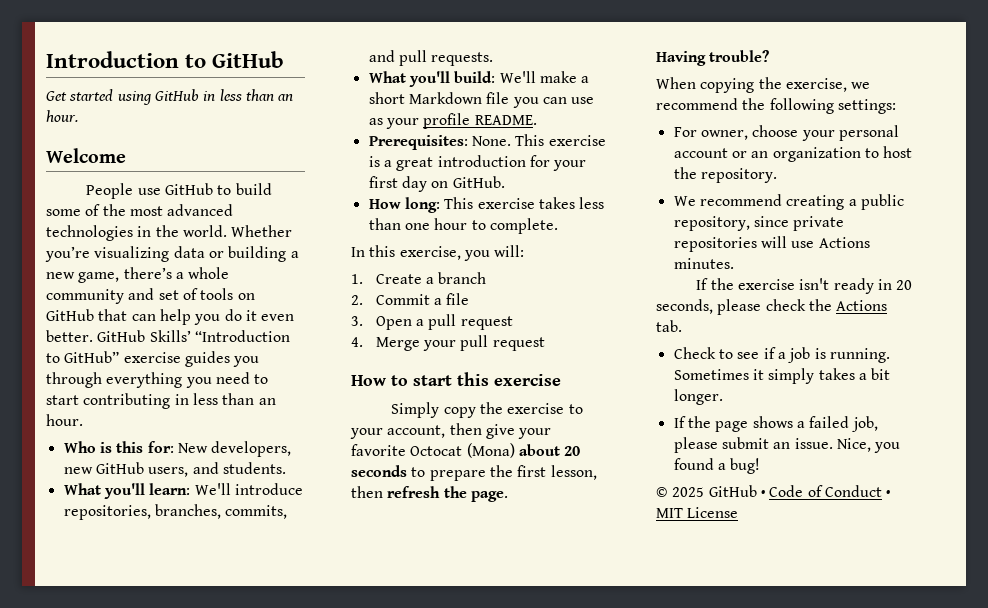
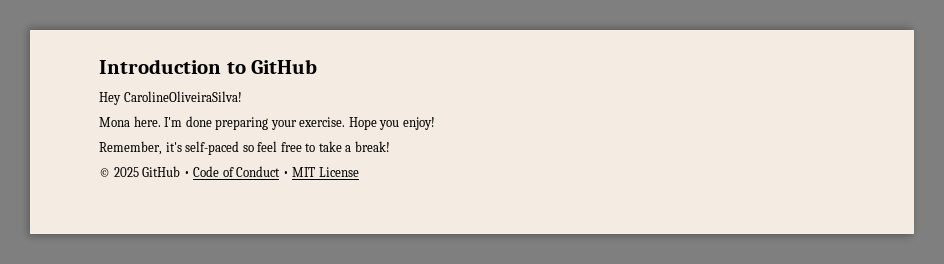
- Get started using GitHub in less than an hour.
- Welcome
- People use GitHub to build some of the most advanced technologies in the world. Whether you’re visualizing data or building a new game, there’s a whole community and set of tools on GitHub that can help you do it even better. GitHub Skills’ “Introduction to GitHub” exercise guides you through everything you need to start contributing in less than an hour.
- Who is this for: New developers, new GitHub users, and students.
- What you'll learn: We'll introduce repositories, branches, commits, and pull requests.
- What you'll build: We'll make a short Markdown file you can use as your profile README.
- Prerequisites: None. This exercise is a great introduction for your first day on GitHub.
- How long: This exercise takes less than one hour to complete.
- In this exercise, you will:
- 1. Create a branch
- 2. Commit a file
- 3. Open a pull request
- 4. Merge your pull request
- How to start this exercise
- Simply copy the exercise to your account, then give your favorite Octocat (Mona) about 20 seconds to prepare the first lesson, then refresh the page.
- Having trouble?
- When copying the exercise, we recommend the following settings:
- For owner, choose your personal account or an organization to host the repository.
- We recommend creating a public repository, since private repositories will use Actions minutes.
- If the exercise isn't ready in 20 seconds, please check the Actions tab.
- Check to see if a job is running. Sometimes it simply takes a bit longer.
- If the page shows a failed job, please submit an issue. Nice, you found a bug!
+ Hey CarolineOliveiraSilva!
+ Mona here. I'm done preparing your exercise. Hope you enjoy!
+ Remember, it's self-paced so feel free to take a break!

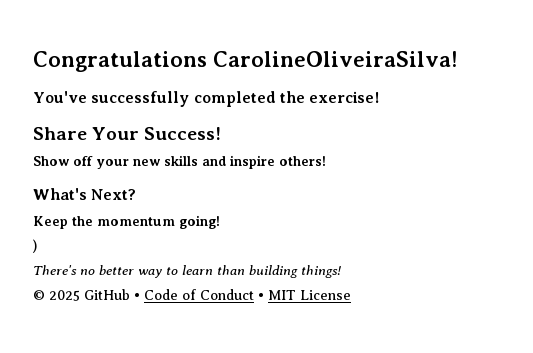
- Introduction to GitHub
- Hey CarolineOliveiraSilva!
- Mona here. I'm done preparing your exercise. Hope you enjoy!
- Remember, it's self-paced so feel free to take a break!
+ Congratulations CarolineOliveiraSilva!
+ You've successfully completed the exercise!
+ Share Your Success!
+ Show off your new skills and inspire others!
+ What's Next?
+ Keep the momentum going!
+ )
+ There's no better way to learn than building things!

